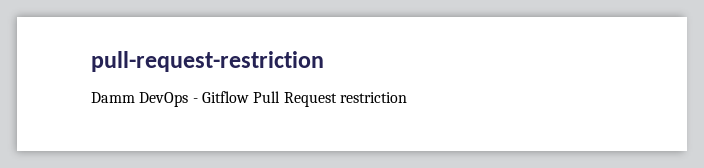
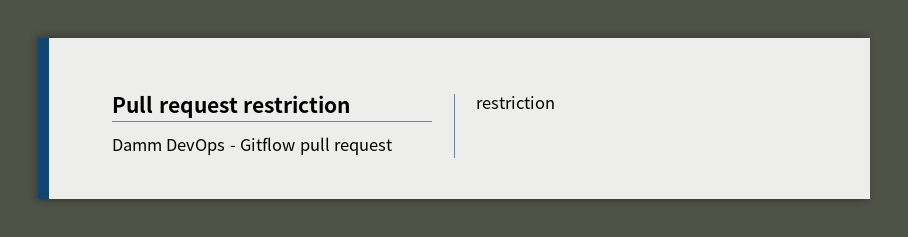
- pull-request-restriction
+ Pull request restriction
- Damm DevOps - Gitflow Pull Request restriction
+ Damm DevOps - Gitflow pull request restriction

